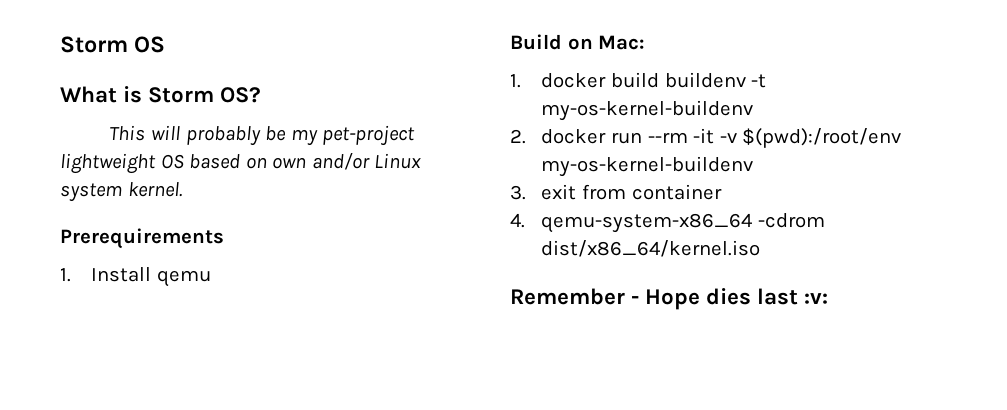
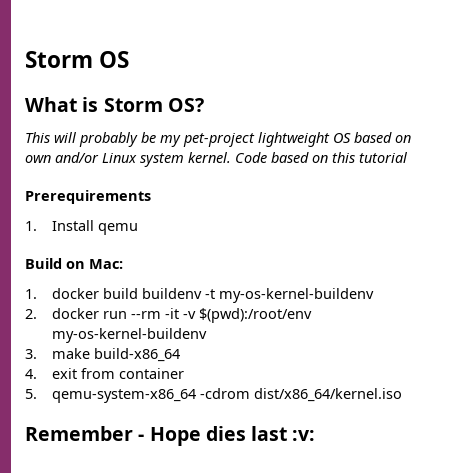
+ Code based on this tutorial
- 3. exit from container
+ 3. make build-x86_64
+ 4. exit from container
- 4. qemu-system-x86_64 -cdrom dist/x86_64/kernel.iso
+ 5. qemu-system-x86_64 -cdrom dist/x86_64/kernel.iso

